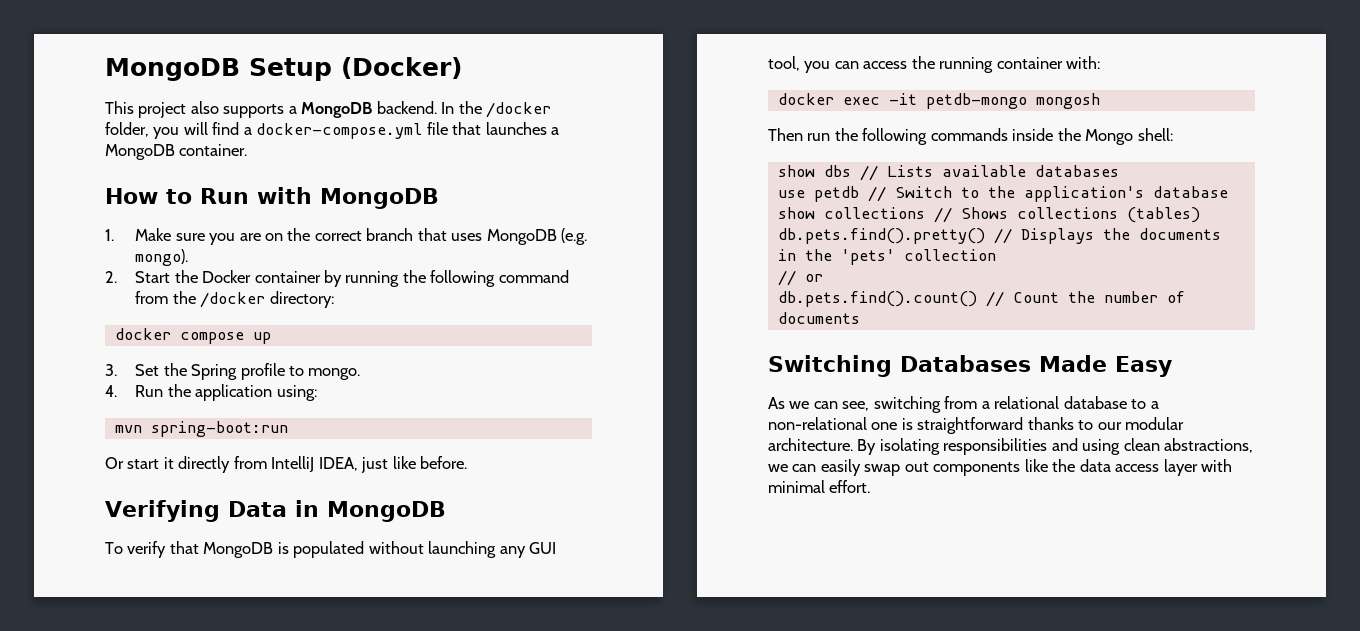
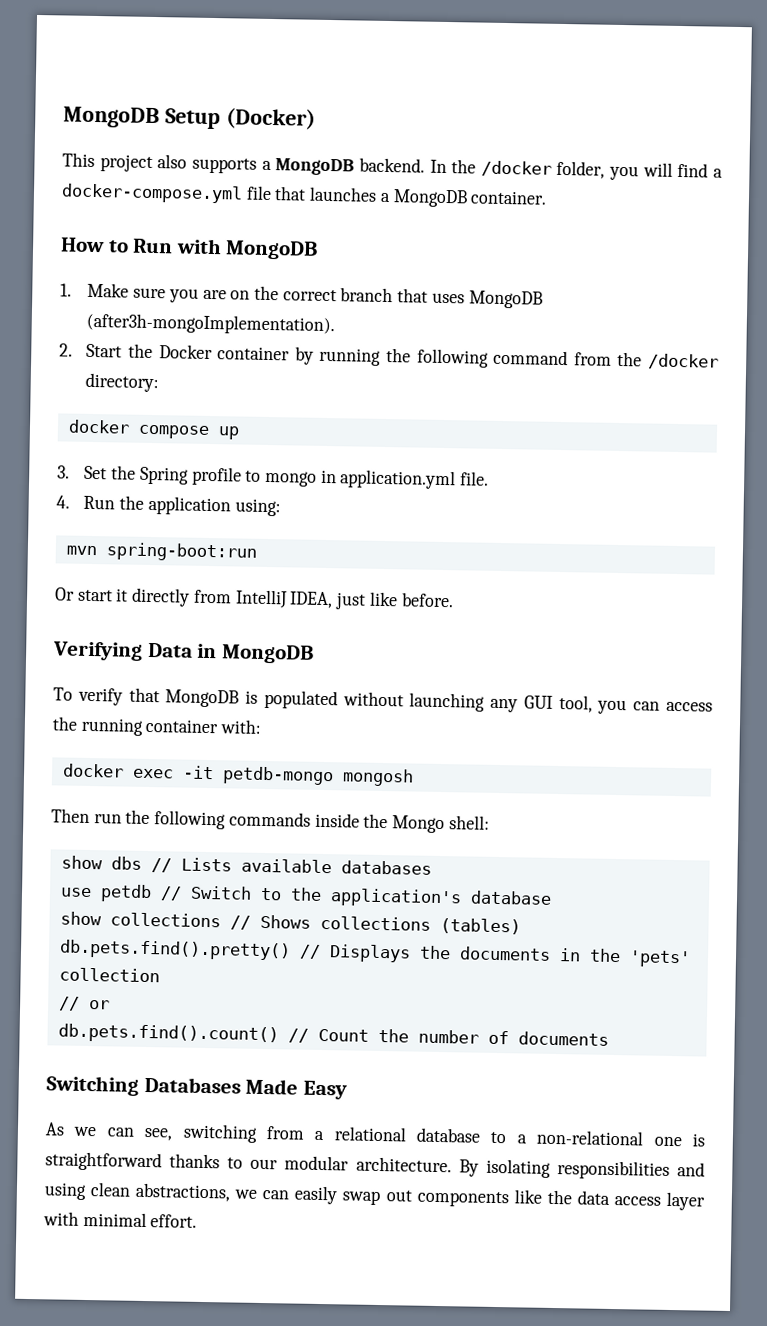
- 1. Make sure you are on the correct branch that uses MongoDB (e.g. mongo).
+ 1. Make sure you are on the correct branch that uses MongoDB (after3h-mongoImplementation).
- 3. Set the Spring profile to mongo.
+ 3. Set the Spring profile to mongo in application.yml file.

